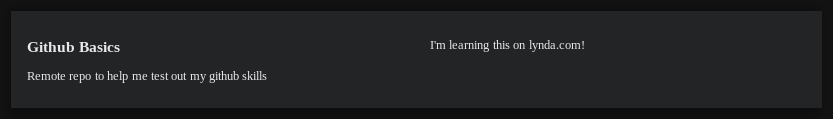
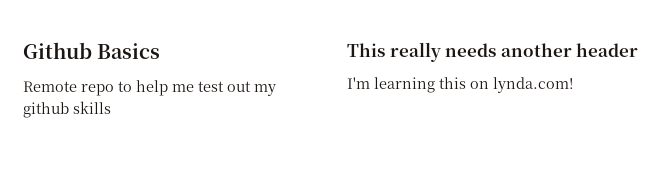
+ This really needs another header

